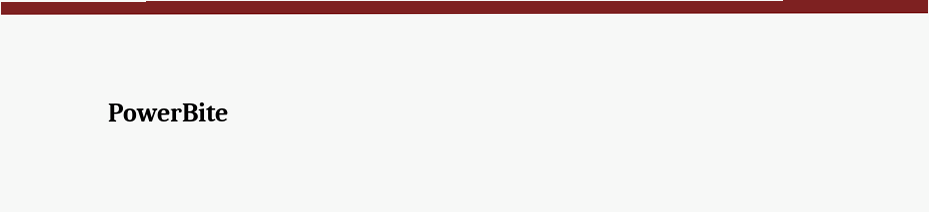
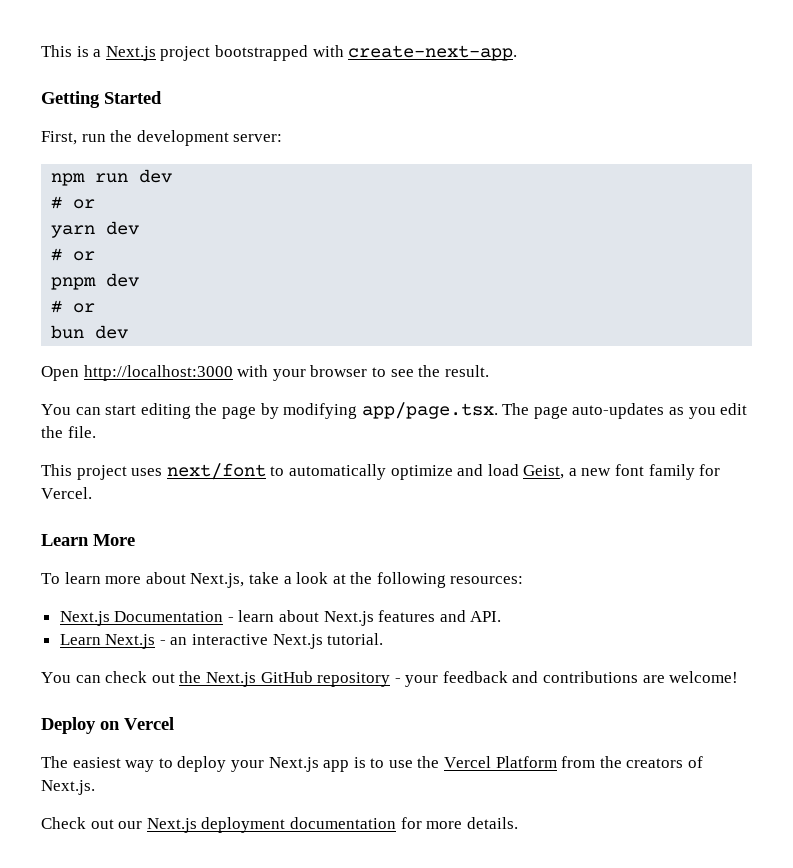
- PowerBite
+ This is a Next.js project bootstrapped with create-next-app.
+ Getting Started
+ First, run the development server:
+ npm run dev
+ # or
+ yarn dev
+ # or
+ pnpm dev
+ # or
+ bun dev
+ Open http://localhost:3000 with your browser to see the result.
+ You can start editing the page by modifying app/page.tsx. The page auto-updates as you edit the file.
+ This project uses next/font to automatically optimize and load Geist, a new font family for Vercel.
+ Learn More
+ To learn more about Next.js, take a look at the following resources:
+ Next.js Documentation - learn about Next.js features and API.
+ Learn Next.js - an interactive Next.js tutorial.
+ You can check out the Next.js GitHub repository - your feedback and contributions are welcome!
+ Deploy on Vercel
+ The easiest way to deploy your Next.js app is to use the Vercel Platform from the creators of Next.js.
+ Check out our Next.js deployment documentation for more details.

